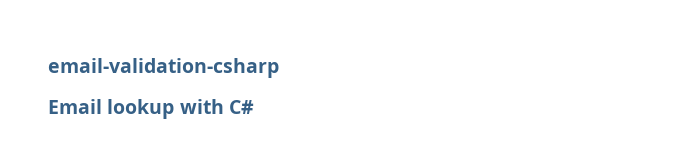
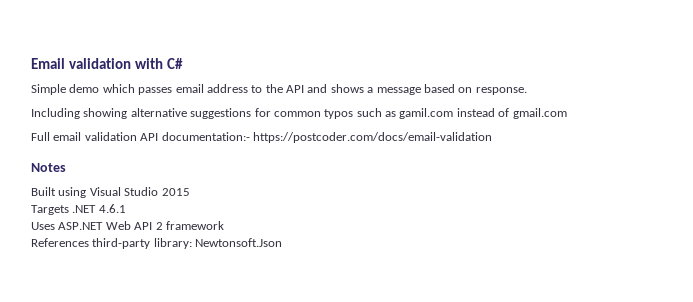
- email-validation-csharp
- Email lookup with C#
+ Email validation with C#
+ Simple demo which passes email address to the API and shows a message based on response.
+ Including showing alternative suggestions for common typos such as gamil.com instead of gmail.com
+ Full email validation API documentation:- https://postcoder.com/docs/email-validation
+ Notes
+ Built using Visual Studio 2015
+ Targets .NET 4.6.1
+ Uses ASP.NET Web API 2 framework
+ References third-party library: Newtonsoft.Json

